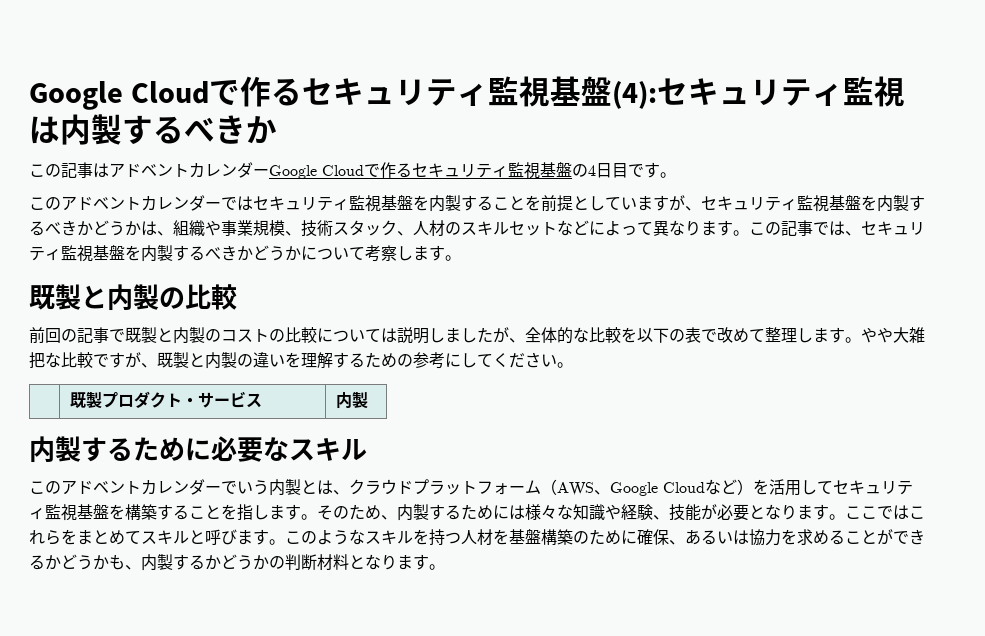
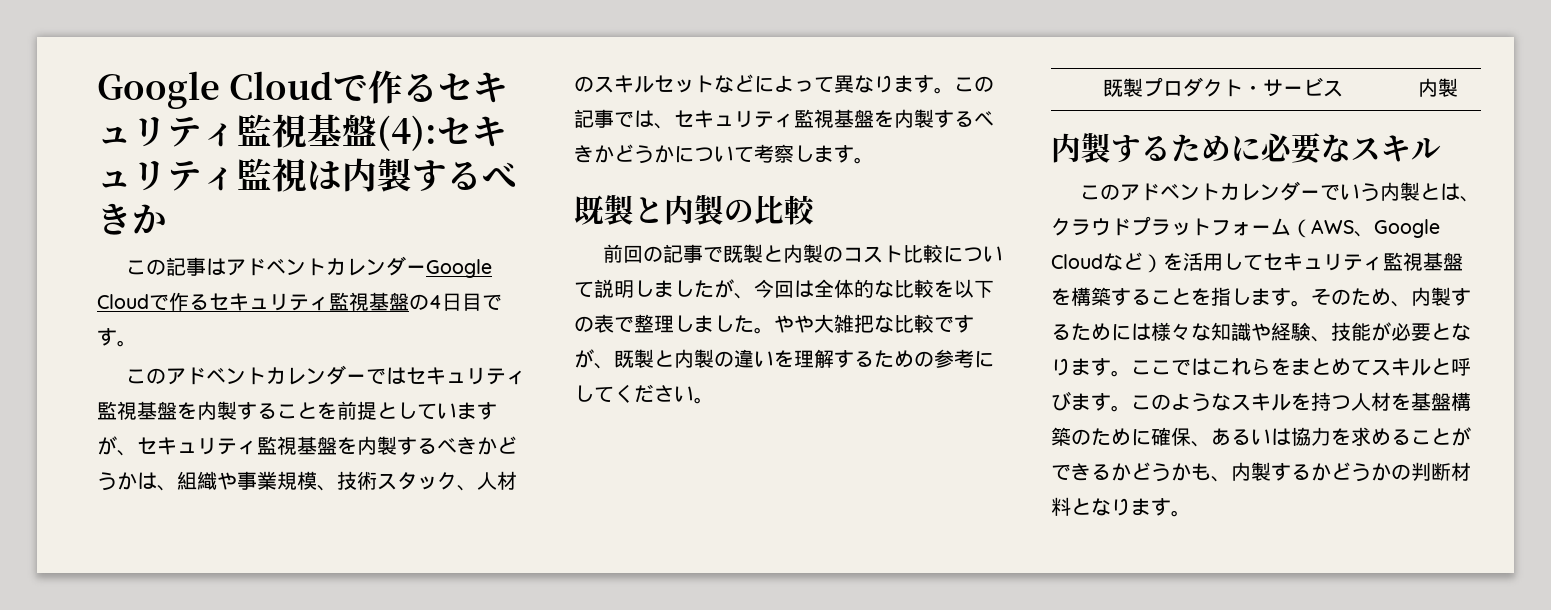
- 前回の記事で既製と内製のコストの比較については説明しましたが、全体的な比較を以下の表で改めて整理します。
+ 前回の記事で既製と内製のコスト比較について説明しましたが、今回は全体的な比較を以下の表で整理しました。

